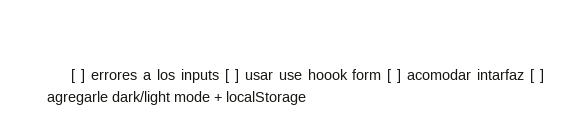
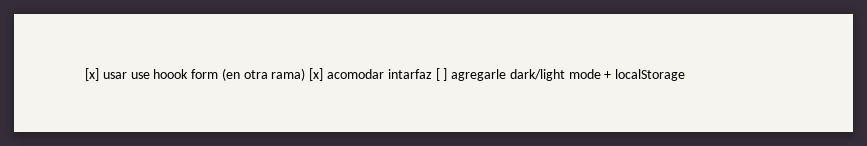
- [ ] errores a los inputs [ ] usar use hoook form [ ] acomodar intarfaz [ ] agregarle dark/light mode + localStorage
+ [x] usar use hoook form (en otra rama) [x] acomodar intarfaz [ ] agregarle dark/light mode + localStorage

